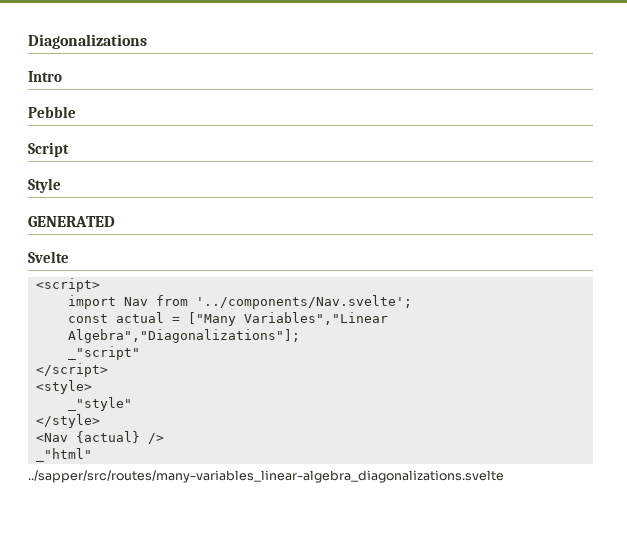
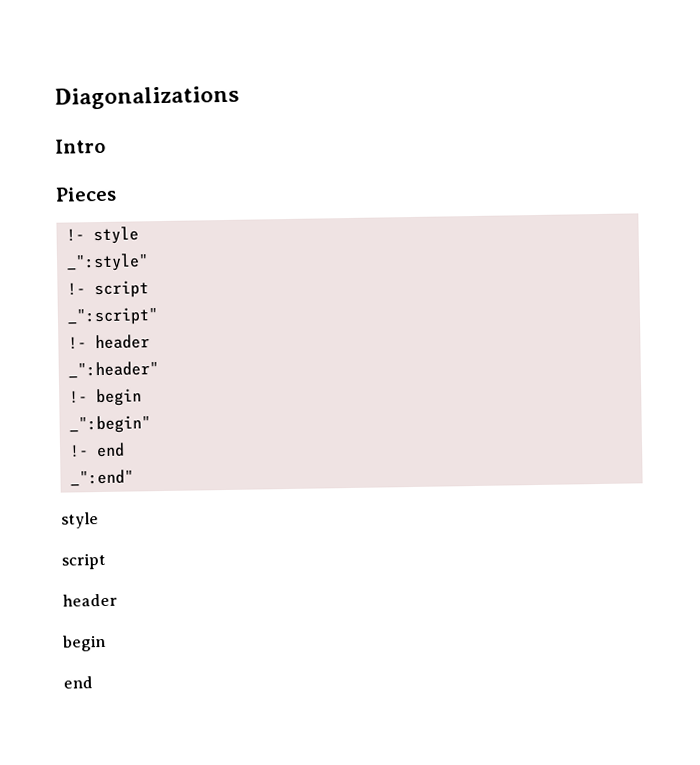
- Pebble
- Script
- Style
- GENERATED
- Svelte
- <script>
- import Nav from '../components/Nav.svelte';
- const actual = ["Many Variables","Linear Algebra","Diagonalizations"];
- _"script"
- </script>
- <style>
- _"style"
- </style>
- <Nav {actual} />
- _"html"
- ../sapper/src/routes/many-variables_linear-algebra_diagonalizations.svelte
+ Pieces
+ !- style
+ _":style"
+ !- script
+ _":script"
+ !- header
+ _":header"
+ !- begin
+ _":begin"
+ !- end
+ _":end"
+ style
+ script
+ header
+ begin
+ end

